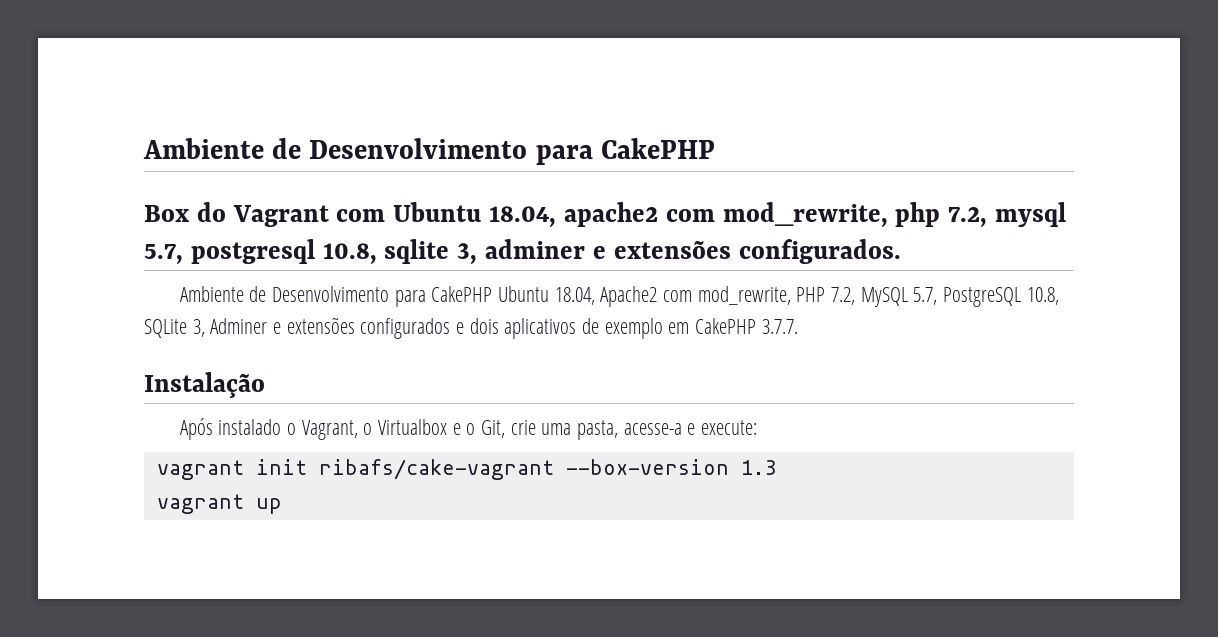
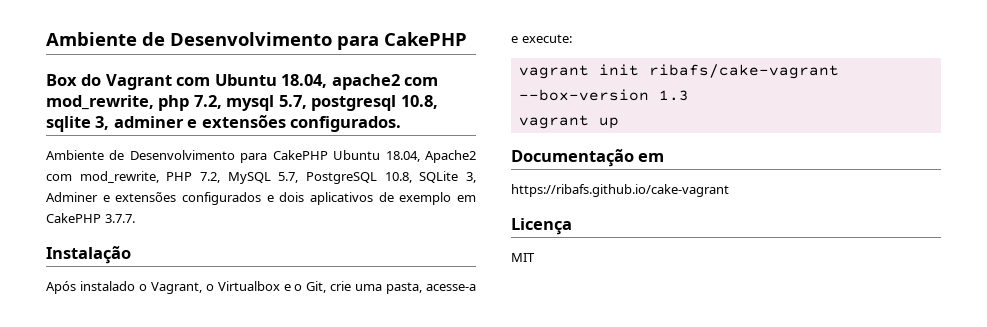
+ Documentação em
+ https://ribafs.github.io/cake-vagrant
+ Licença
+ MIT

